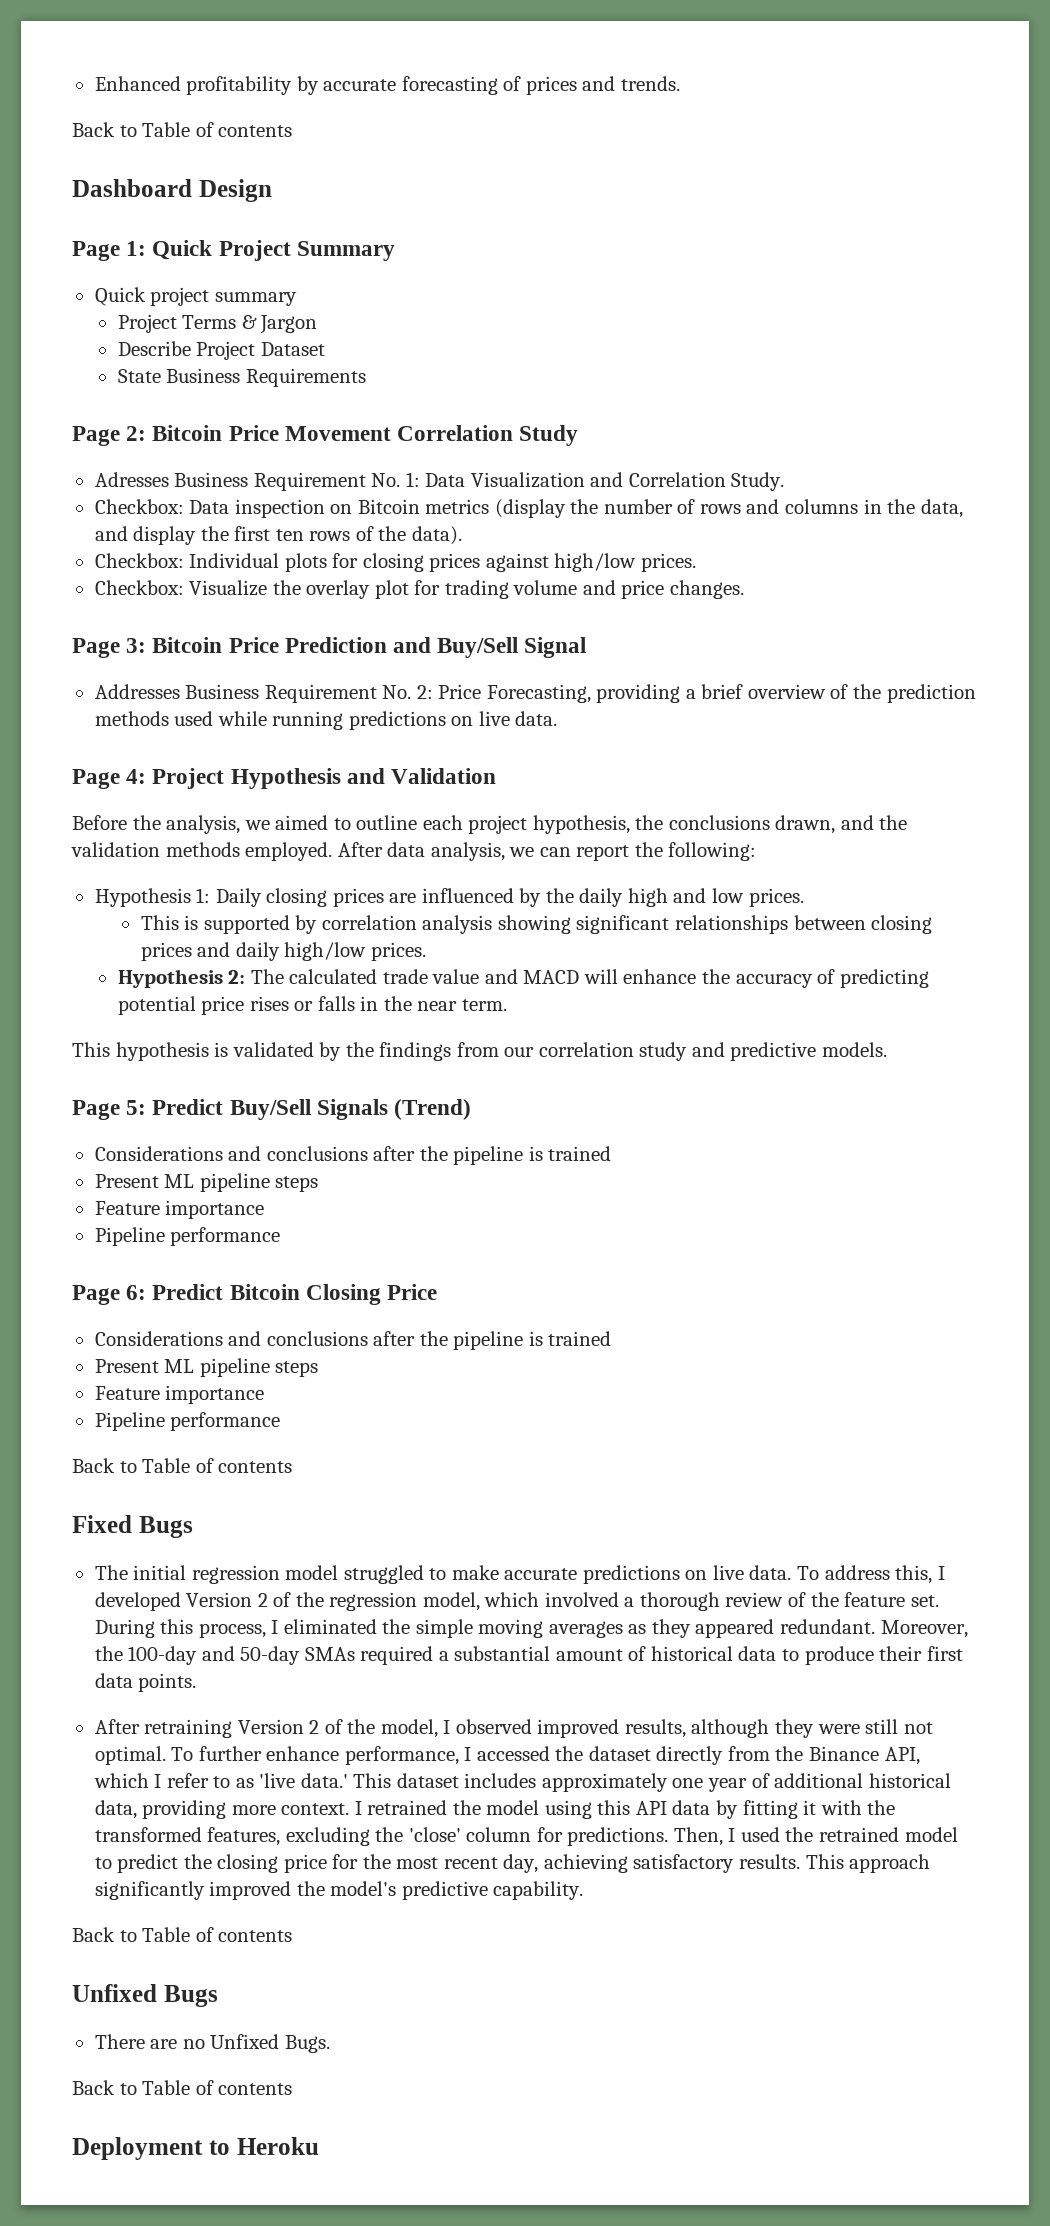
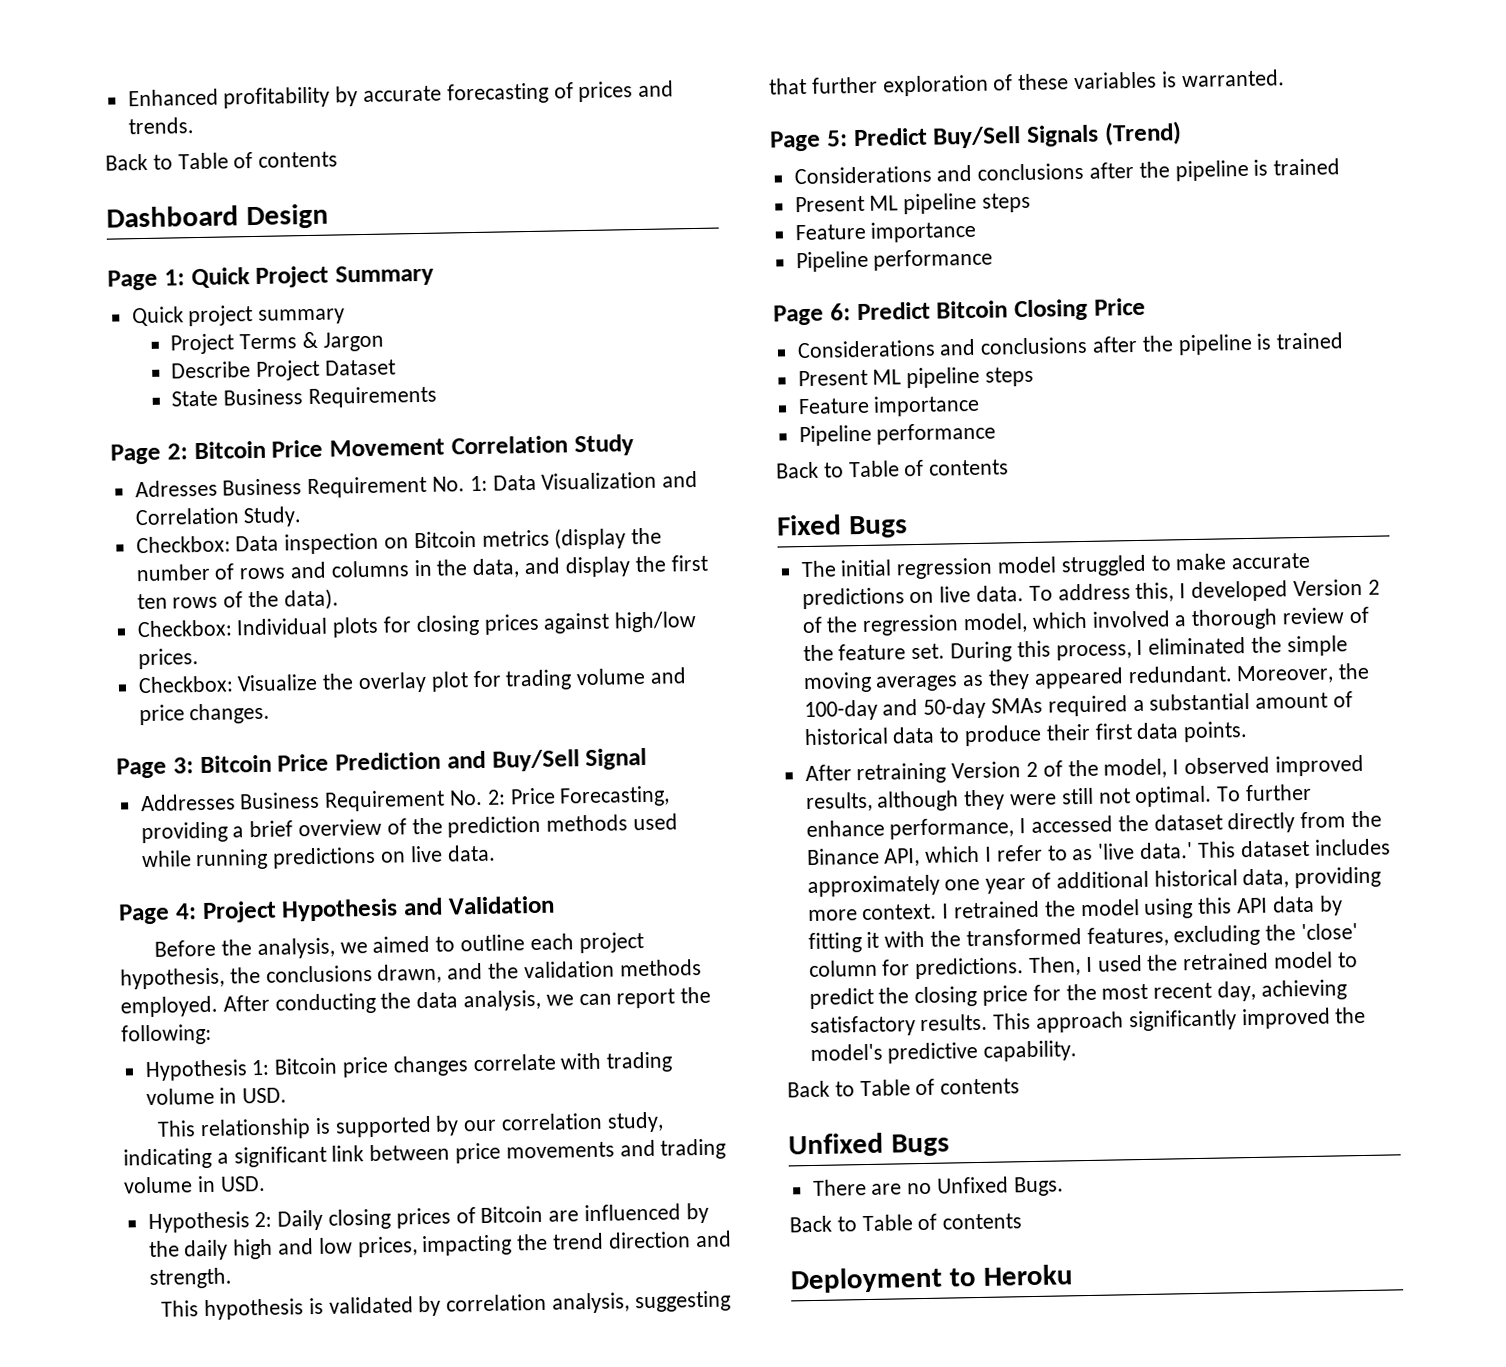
- After data analysis, we can report the following:
+ After conducting the data analysis, we can report the following:
- Hypothesis 1: Daily closing prices are influenced by the daily high and low prices.
- This is supported by correlation analysis showing significant relationships between closing prices and daily high/low prices.
- Hypothesis 2: The calculated trade value and MACD will enhance the accuracy of predicting potential price rises or falls in the near term.
+ Hypothesis 1: Bitcoin price changes correlate with trading volume in USD.
+ This relationship is supported by our correlation study, indicating a significant link between price movements and trading volume in USD.
+ Hypothesis 2: Daily closing prices of Bitcoin are influenced by the daily high and low prices, impacting the trend direction and strength.
- This hypothesis is validated by the findings from our correlation study and predictive models.
+ This hypothesis is validated by correlation analysis, suggesting that further exploration of these variables is warranted.

